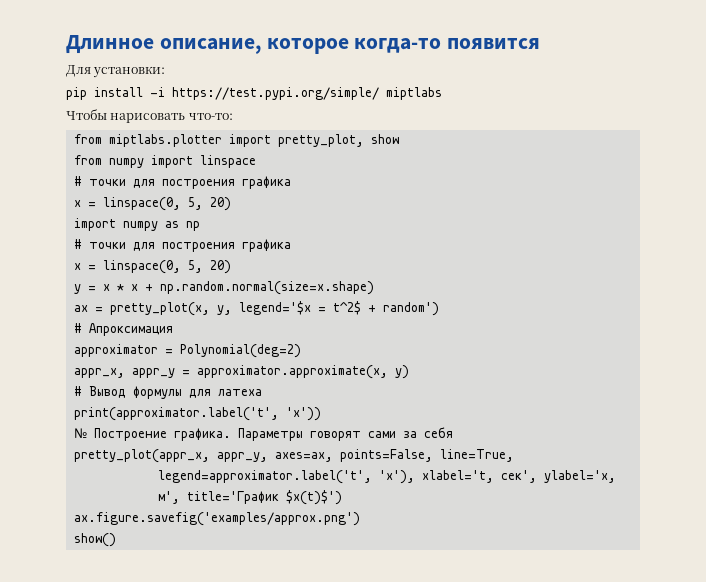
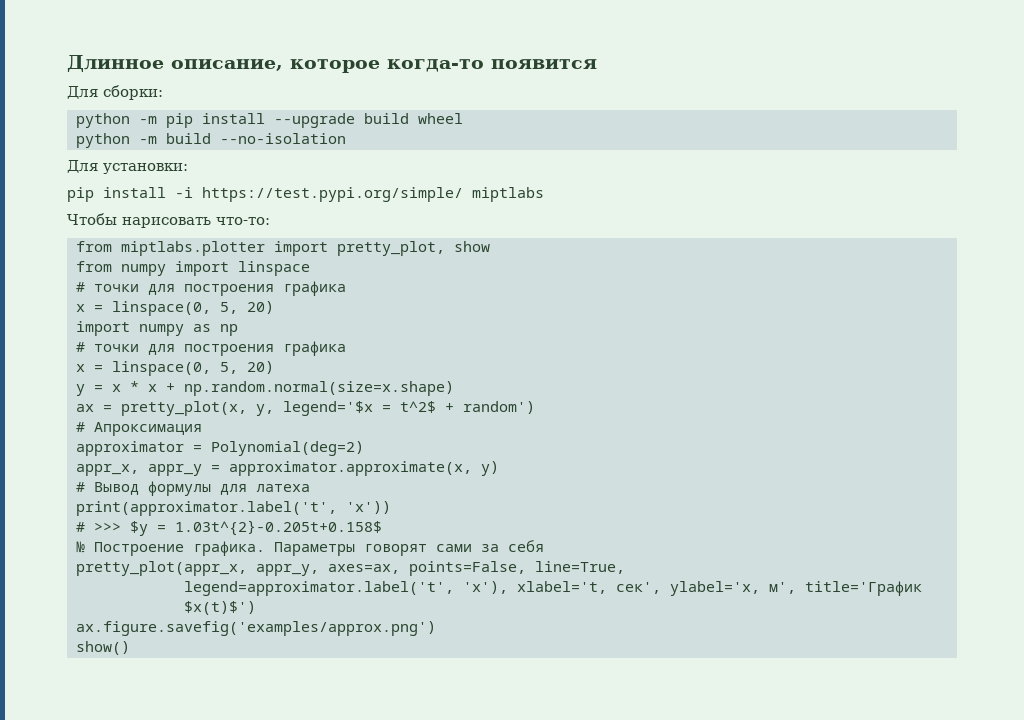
+ Для сборки:
+ python -m pip install --upgrade build wheel
+ python -m build --no-isolation
+ # >>> $y = 1.03t^{2}-0.205t+0.158$

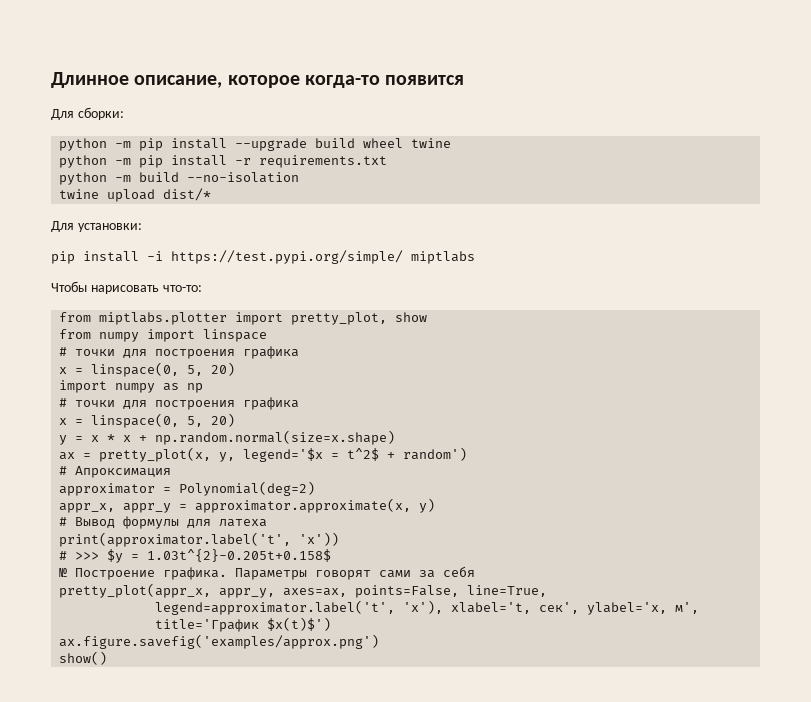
- python -m pip install --upgrade build wheel
+ python -m pip install --upgrade build wheel twine
+ python -m pip install -r requirements.txt
+ twine upload dist/*

